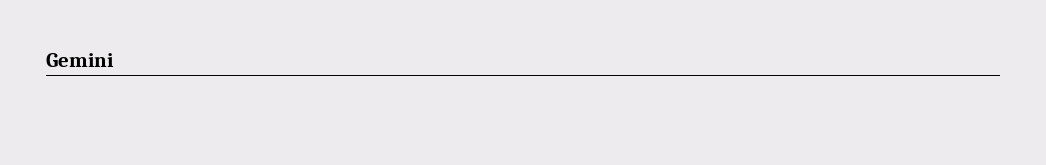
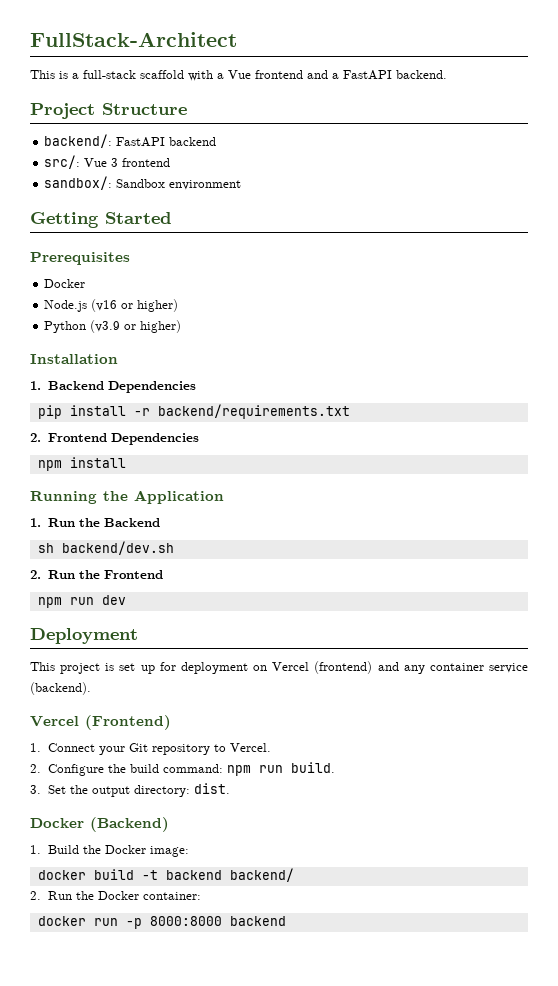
- Gemini
+ FullStack-Architect
+ This is a full-stack scaffold with a Vue frontend and a FastAPI backend.
+ Project Structure
+ backend/: FastAPI backend
+ src/: Vue 3 frontend
+ sandbox/: Sandbox environment
+ Getting Started
+ Prerequisites
+ Docker
+ Node.js (v16 or higher)
+ Python (v3.9 or higher)
+ Installation
+ 1. Backend Dependencies
+ pip install -r backend/requirements.txt
+ 2. Frontend Dependencies
+ npm install
+ Running the Application
+ 1. Run the Backend
+ sh backend/dev.sh
+ 2. Run the Frontend
+ npm run dev
+ Deployment
+ This project is set up for deployment on Vercel (frontend) and any container service (backend).
+ Vercel (Frontend)
+ 1. Connect your Git repository to Vercel.
+ 2. Configure the build command: npm run build.
+ 3. Set the output directory: dist.
+ Docker (Backend)
+ 1. Build the Docker image:
+ docker build -t backend backend/
+ 2. Run the Docker container:
+ docker run -p 8000:8000 backend

